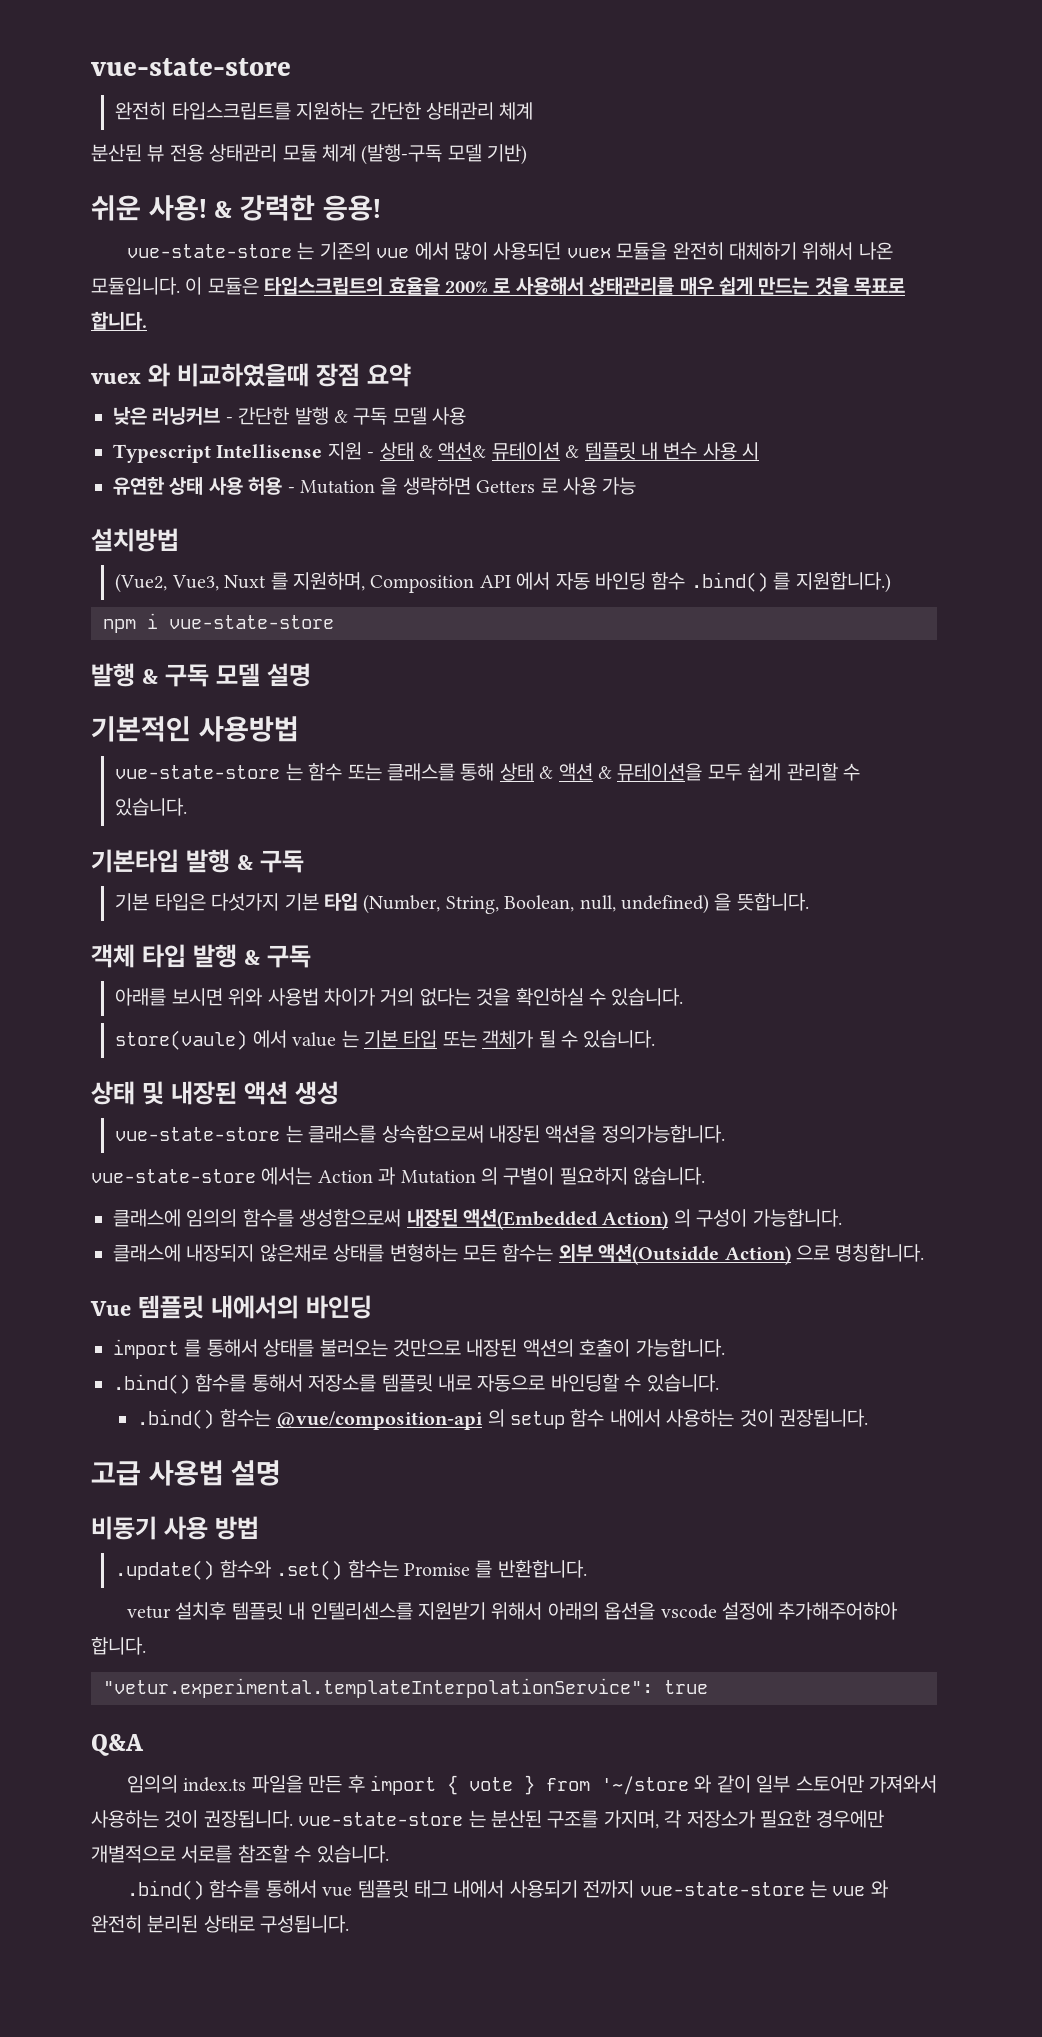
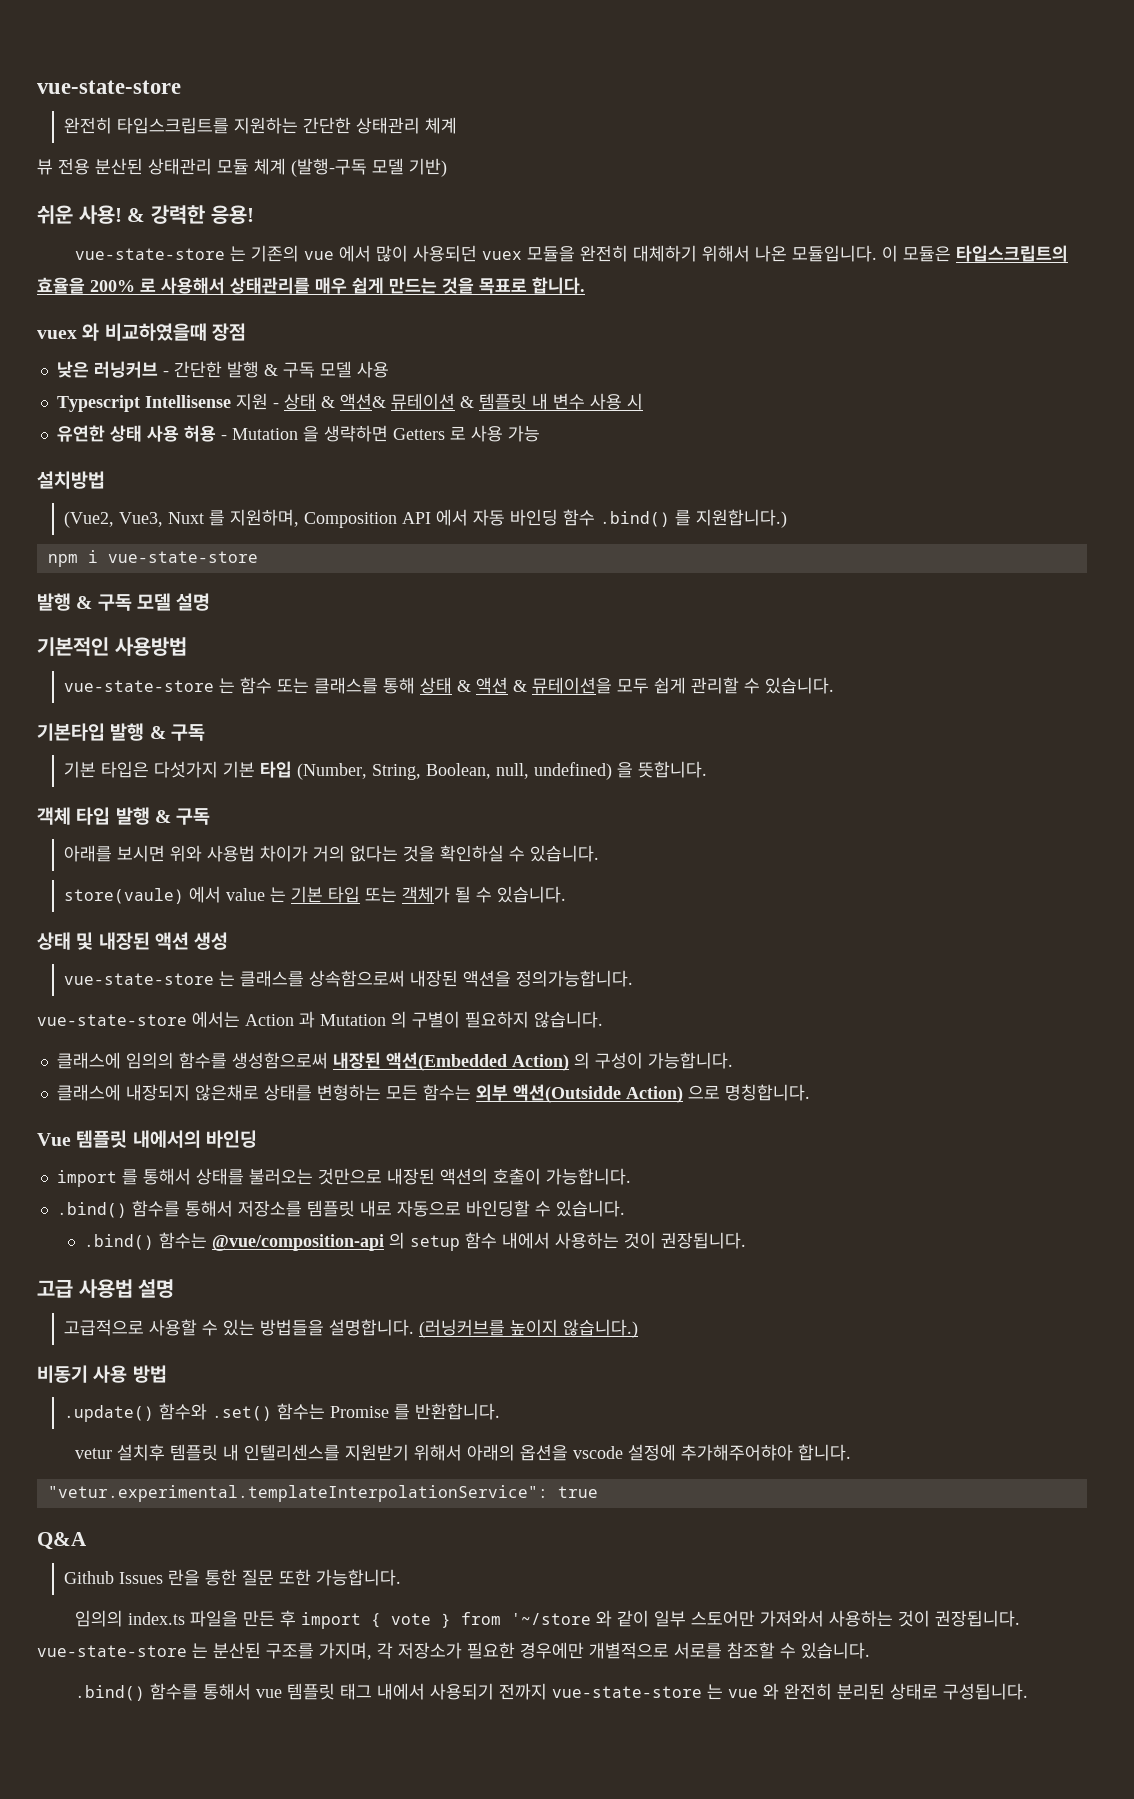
- 분산된 뷰 전용 상태관리 모듈 체계 (발행-구독 모델 기반)
+ 뷰 전용 분산된 상태관리 모듈 체계 (발행-구독 모델 기반)
- vuex 와 비교하였을때 장점 요약
+ vuex 와 비교하였을때 장점
+ 고급적으로 사용할 수 있는 방법들을 설명합니다. (러닝커브를 높이지 않습니다.)
+ Github Issues 란을 통한 질문 또한 가능합니다.

